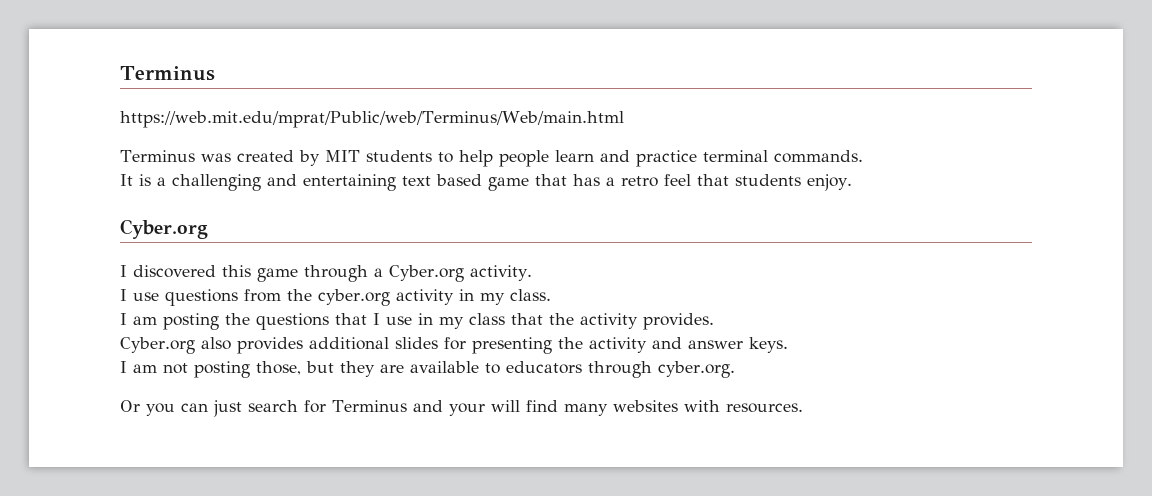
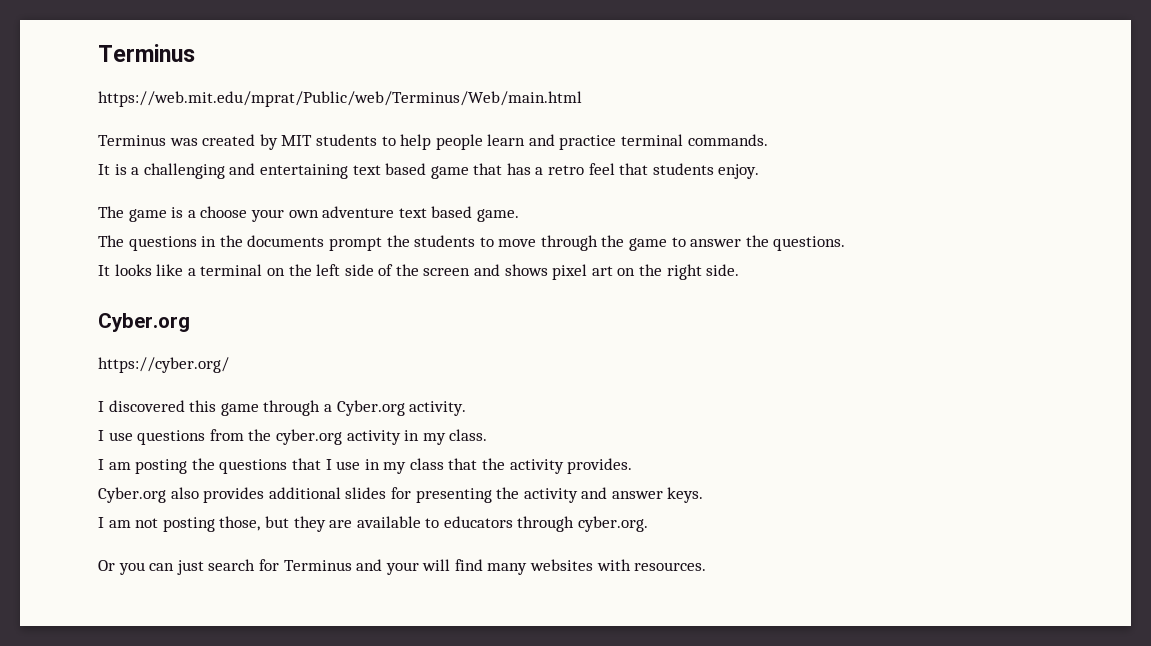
  It is a challenging and entertaining text based game that has a retro feel that students enjoy.
+ The game is a choose your own adventure text based game.
+ The questions in the documents prompt the students to move through the game to answer the questions.
+ It looks like a terminal on the left side of the screen and shows pixel art on the right side.
  Cyber.org
+ https://cyber.org/

